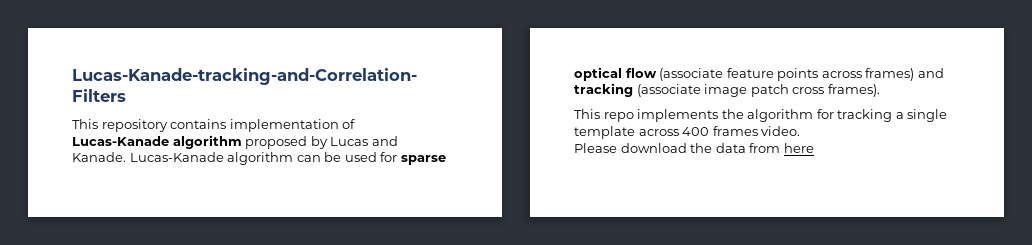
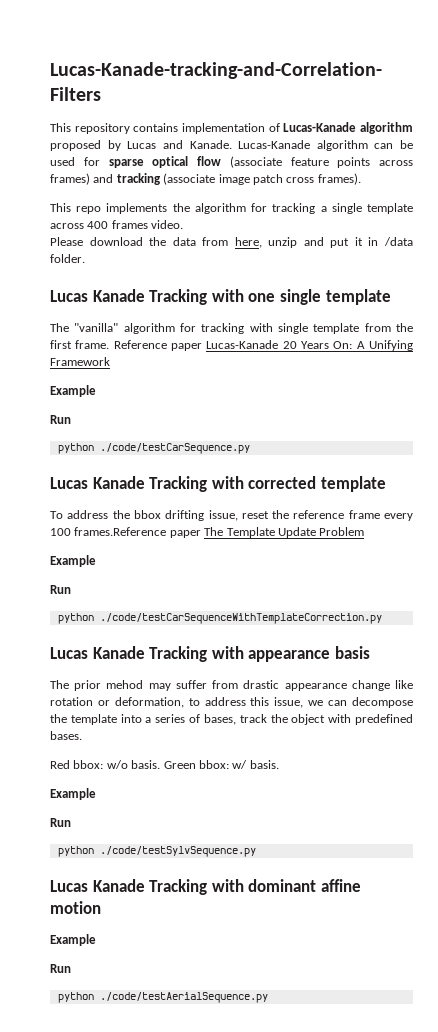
- Please download the data from here
+ Please download the data from here, unzip and put it in /data folder.
+ Lucas Kanade Tracking with one single template
+ The "vanilla" algorithm for tracking with single template from the first frame. Reference paper Lucas-Kanade 20 Years On: A Unifying Framework
+ Example
+ Run
+ python ./code/testCarSequence.py
+ Lucas Kanade Tracking with corrected template
+ To address the bbox drifting issue, reset the reference frame every 100 frames.Reference paper The Template Update Problem
+ Example
+ Run
+ python ./code/testCarSequenceWithTemplateCorrection.py
+ Lucas Kanade Tracking with appearance basis
+ The prior mehod may suffer from drastic appearance change like rotation or deformation, to address this issue, we can decompose the template into a series of bases, track the object with predefined bases.
+ Red bbox: w/o basis. Green bbox: w/ basis.
+ Example
+ Run
+ python ./code/testSylvSequence.py
+ Lucas Kanade Tracking with dominant affine motion
+ Example
+ Run
+ python ./code/testAerialSequence.py

